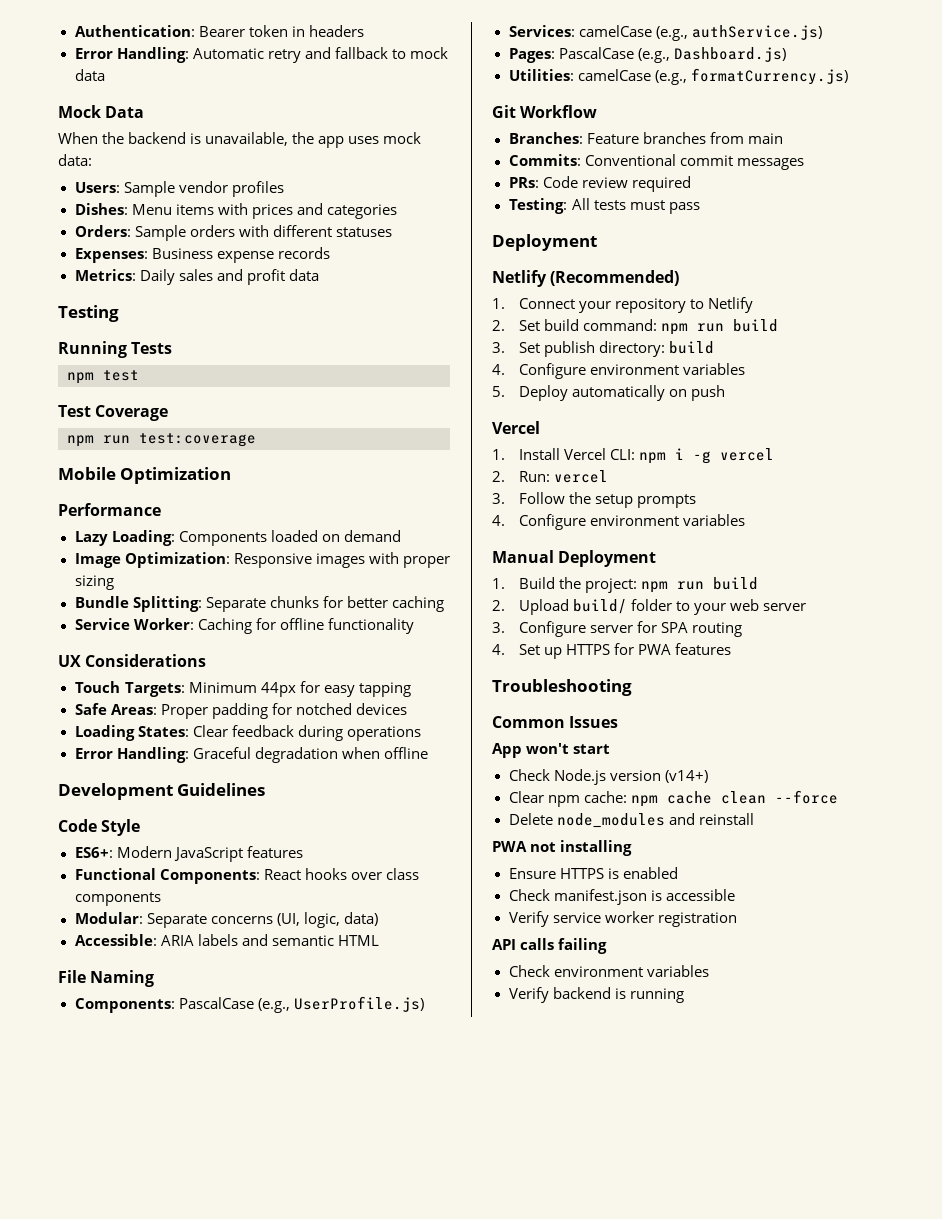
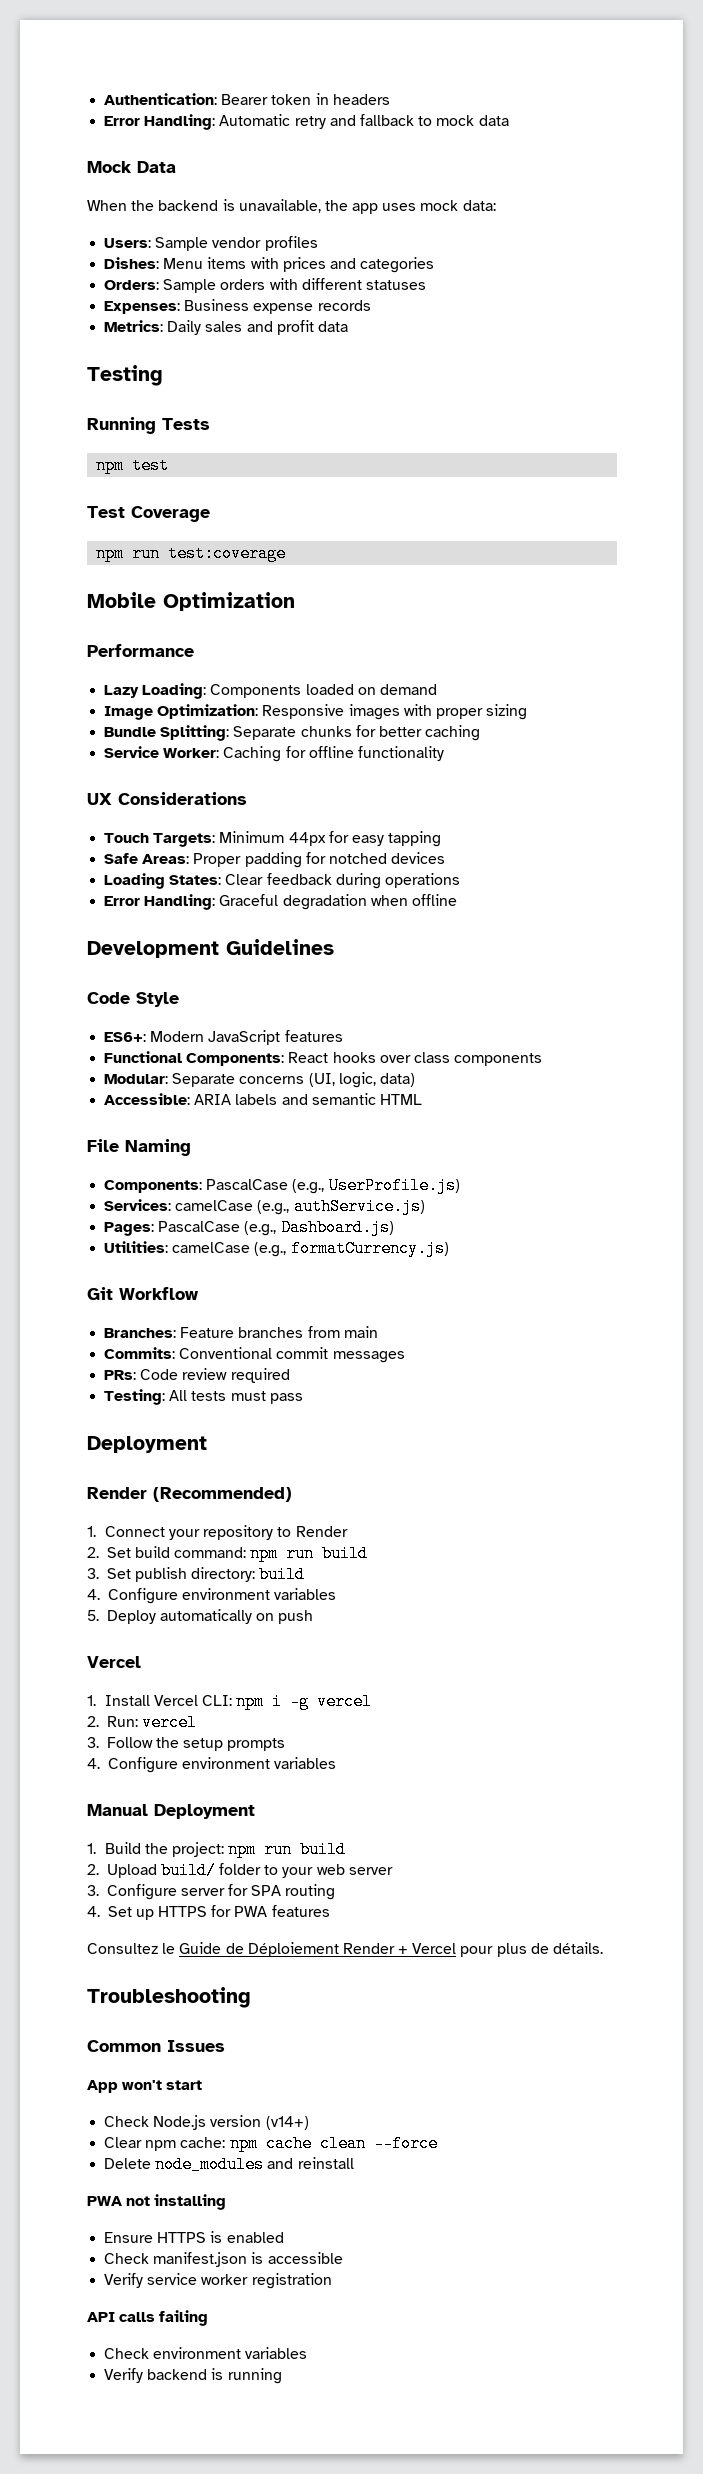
- Netlify (Recommended)
+ Render (Recommended)
- 1. Connect your repository to Netlify
+ 1. Connect your repository to Render
+ Consultez le Guide de Déploiement Render + Vercel pour plus de détails.

